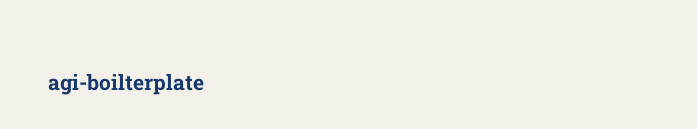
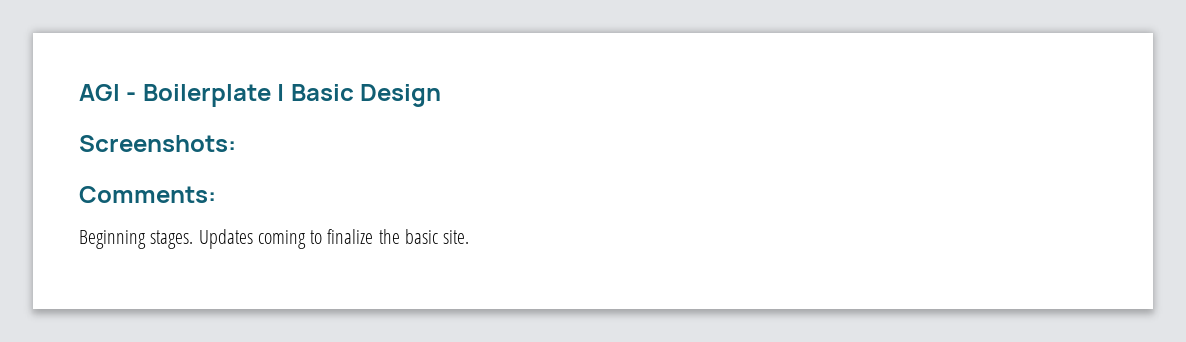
- agi-boilterplate
+ AGI - Boilerplate | Basic Design
+ Screenshots:
+ Comments:
+ Beginning stages. Updates coming to finalize the basic site.

